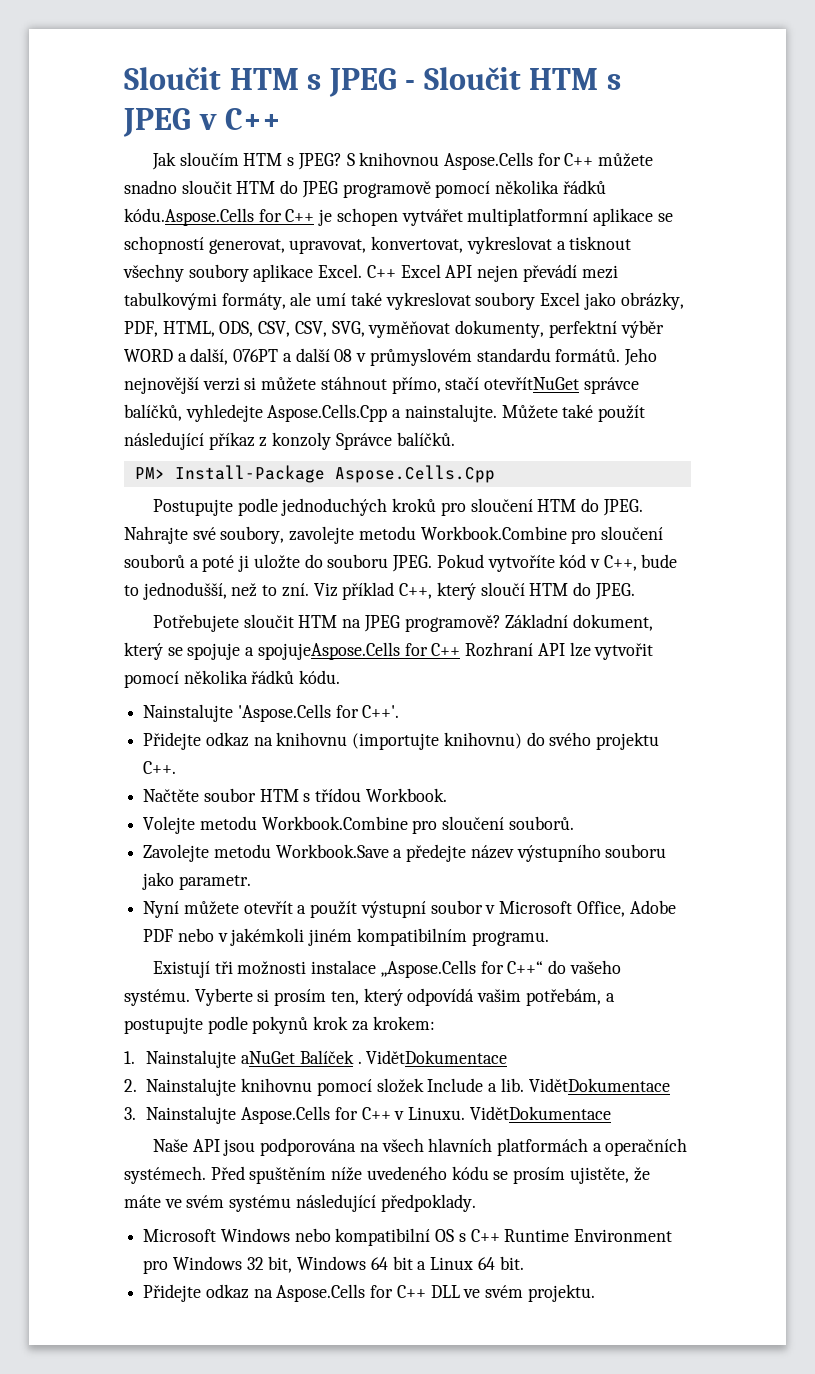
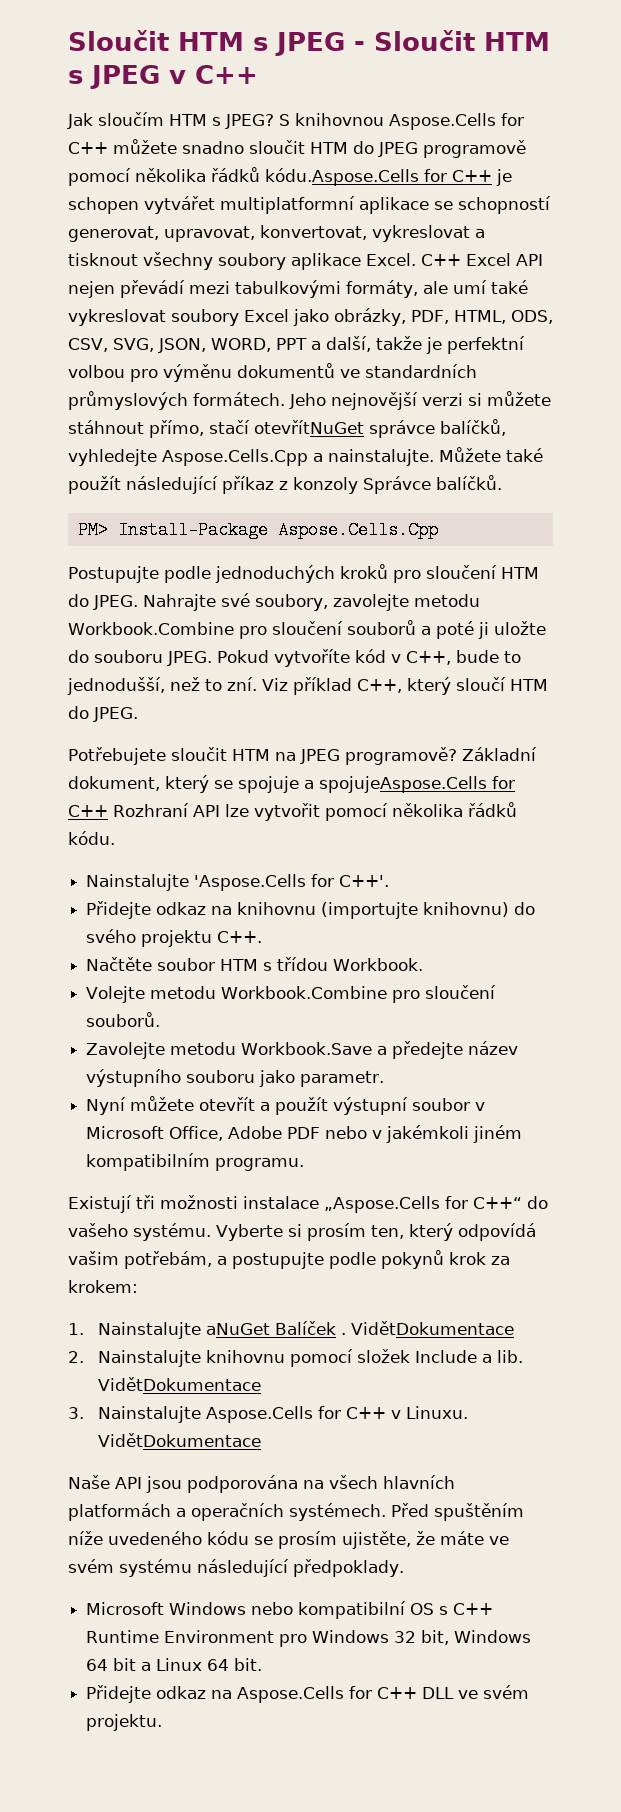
- C++ Excel API nejen převádí mezi tabulkovými formáty, ale umí také vykreslovat soubory Excel jako obrázky, PDF, HTML, ODS, CSV, CSV, SVG, vyměňovat dokumenty, perfektní výběr WORD a další, 076PT a další 08 v průmyslovém standardu formátů.
+ C++ Excel API nejen převádí mezi tabulkovými formáty, ale umí také vykreslovat soubory Excel jako obrázky, PDF, HTML, ODS, CSV, SVG, JSON, WORD, PPT a další, takže je perfektní volbou pro výměnu dokumentů ve standardních průmyslových formátech.

